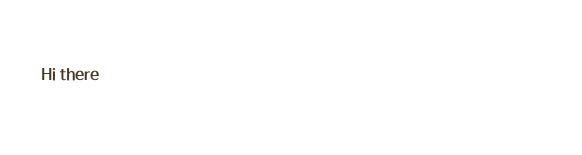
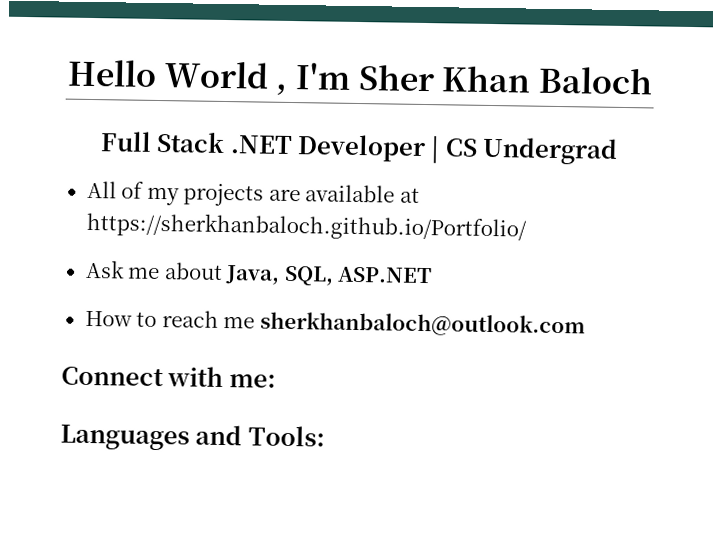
- Hi there
+ Hello World , I'm Sher Khan Baloch
+ Full Stack .NET Developer | CS Undergrad
+ All of my projects are available at https://sherkhanbaloch.github.io/Portfolio/
+ Ask me about Java, SQL, ASP.NET
+ How to reach me sherkhanbaloch@outlook.com
+ Connect with me:
+ Languages and Tools:

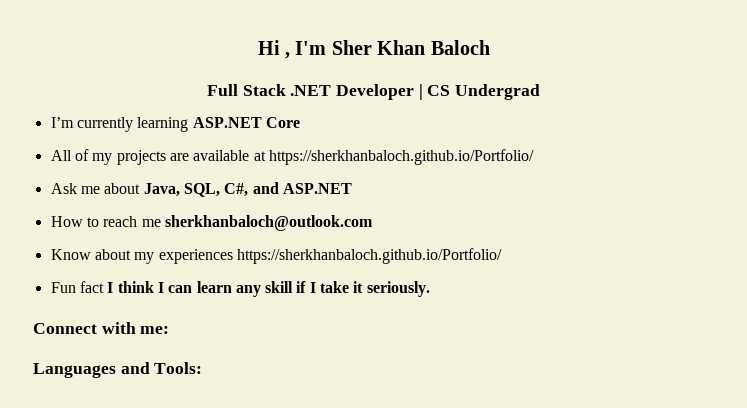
- Hello World , I'm Sher Khan Baloch
+ Hi , I'm Sher Khan Baloch
+ I’m currently learning ASP.NET Core
- Ask me about Java, SQL, ASP.NET
+ Ask me about Java, SQL, C#, and ASP.NET
+ Know about my experiences https://sherkhanbaloch.github.io/Portfolio/
+ Fun fact I think I can learn any skill if I take it seriously.

